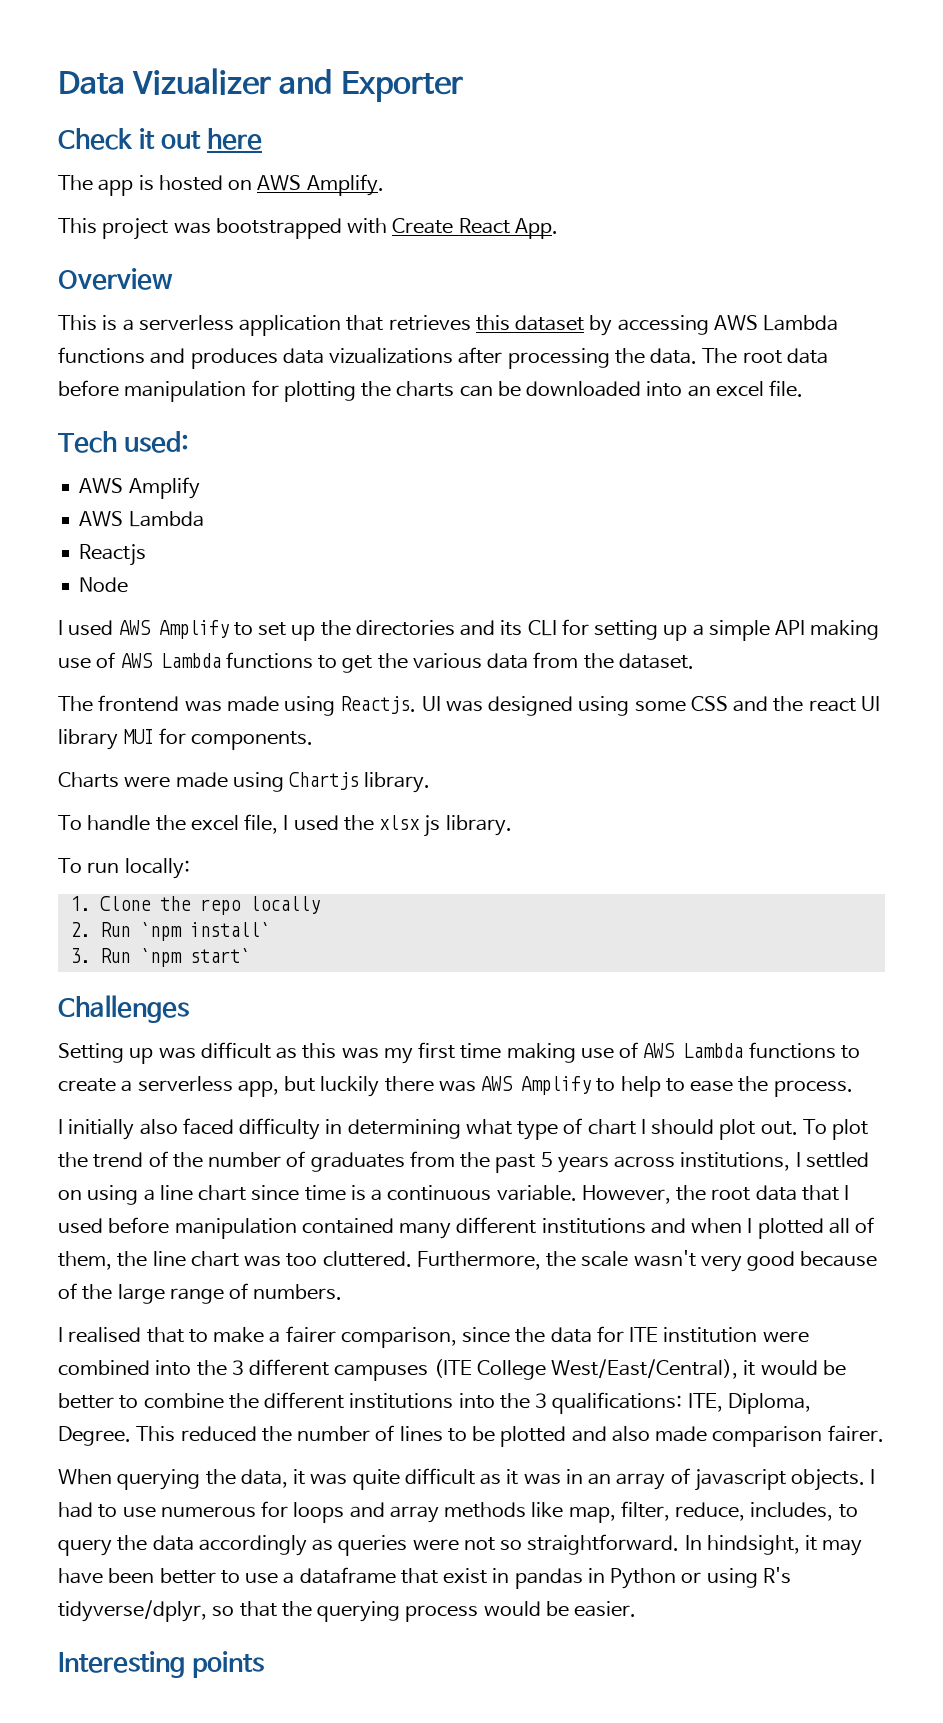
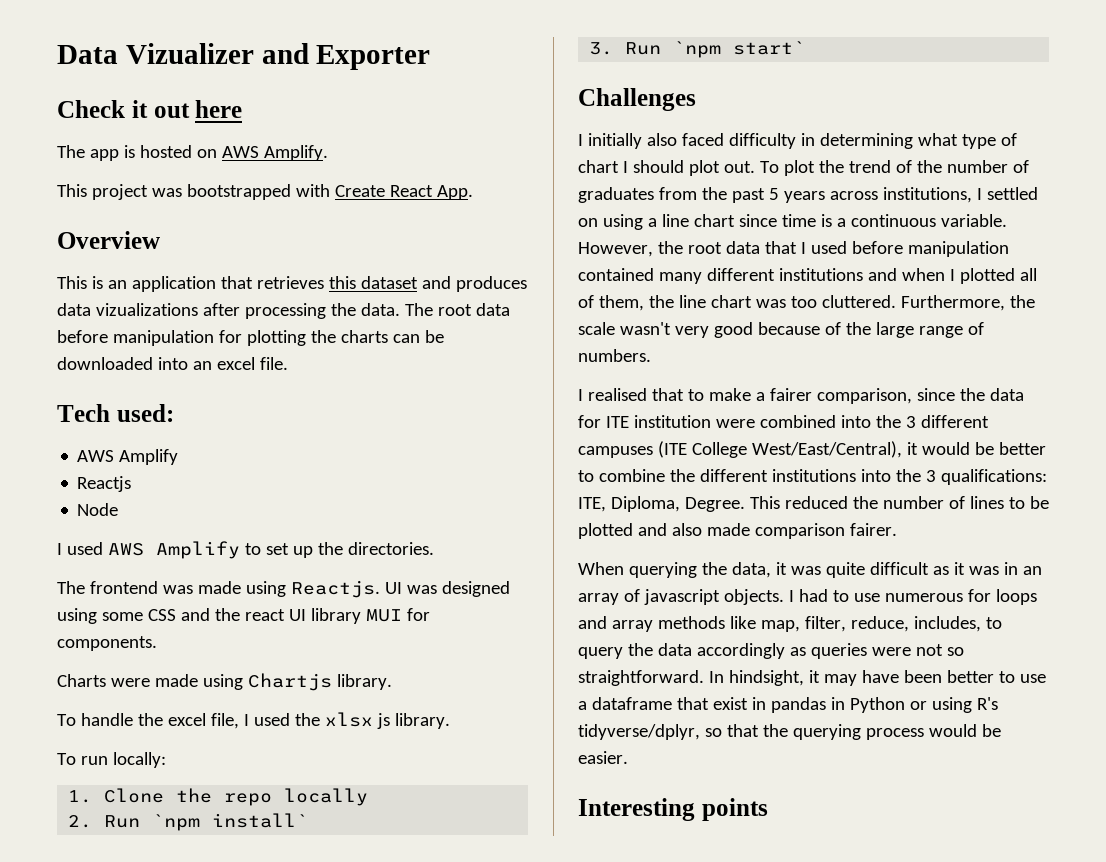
- This is a serverless application that retrieves this dataset by accessing AWS Lambda functions and produces data vizualizations after processing the data.
+ This is an application that retrieves this dataset and produces data vizualizations after processing the data.
  Tech used:
  AWS Amplify
- AWS Lambda
- I used AWS Amplify to set up the directories and its CLI for setting up a simple API making use of AWS Lambda functions to get the various data from the dataset.
+ I used AWS Amplify to set up the directories.
- Setting up was difficult as this was my first time making use of AWS Lambda functions to create a serverless app, but luckily there was AWS Amplify to help to ease the process.

